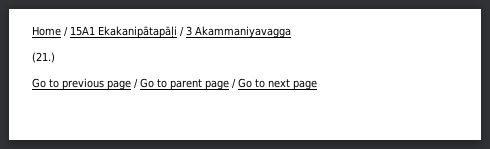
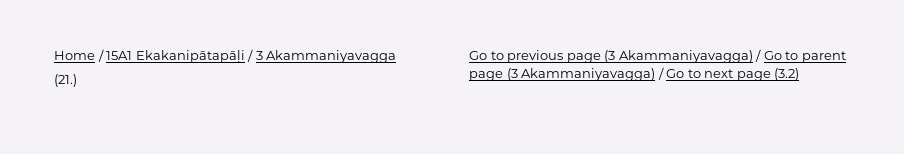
- Go to previous page / Go to parent page / Go to next page
+ Go to previous page (3 Akammaniyavagga) / Go to parent page (3 Akammaniyavagga) / Go to next page (3.2)

